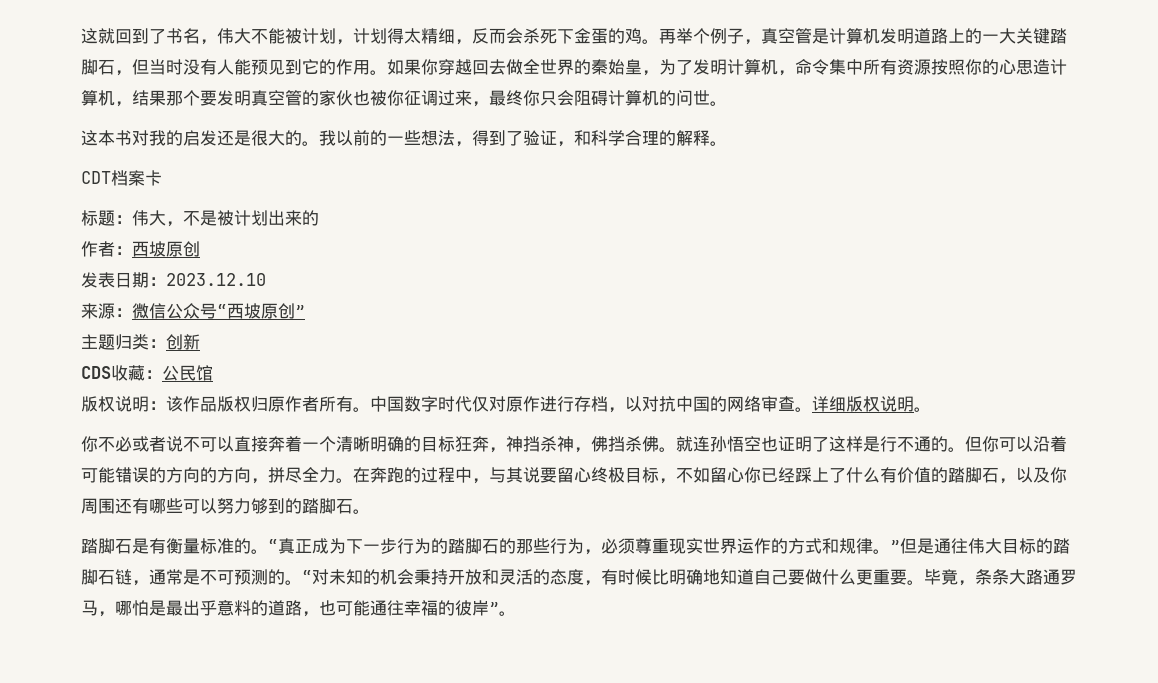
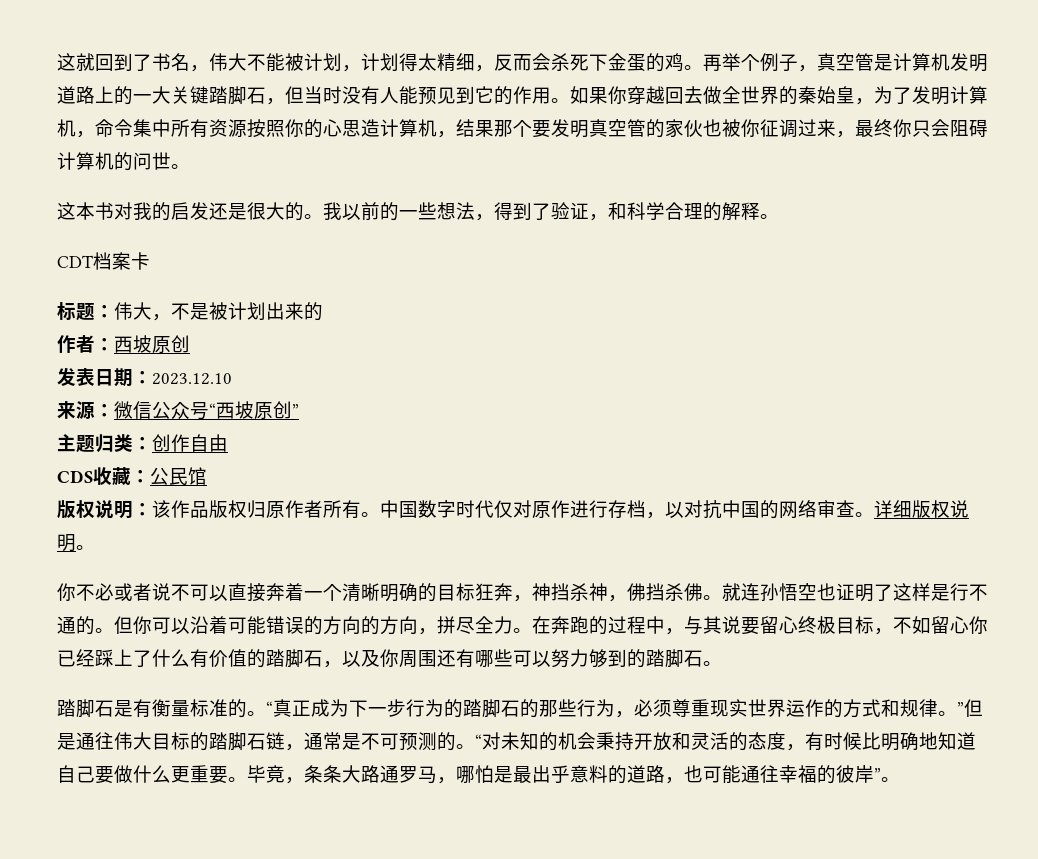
- 主题归类：创新
+ 主题归类：创作自由

